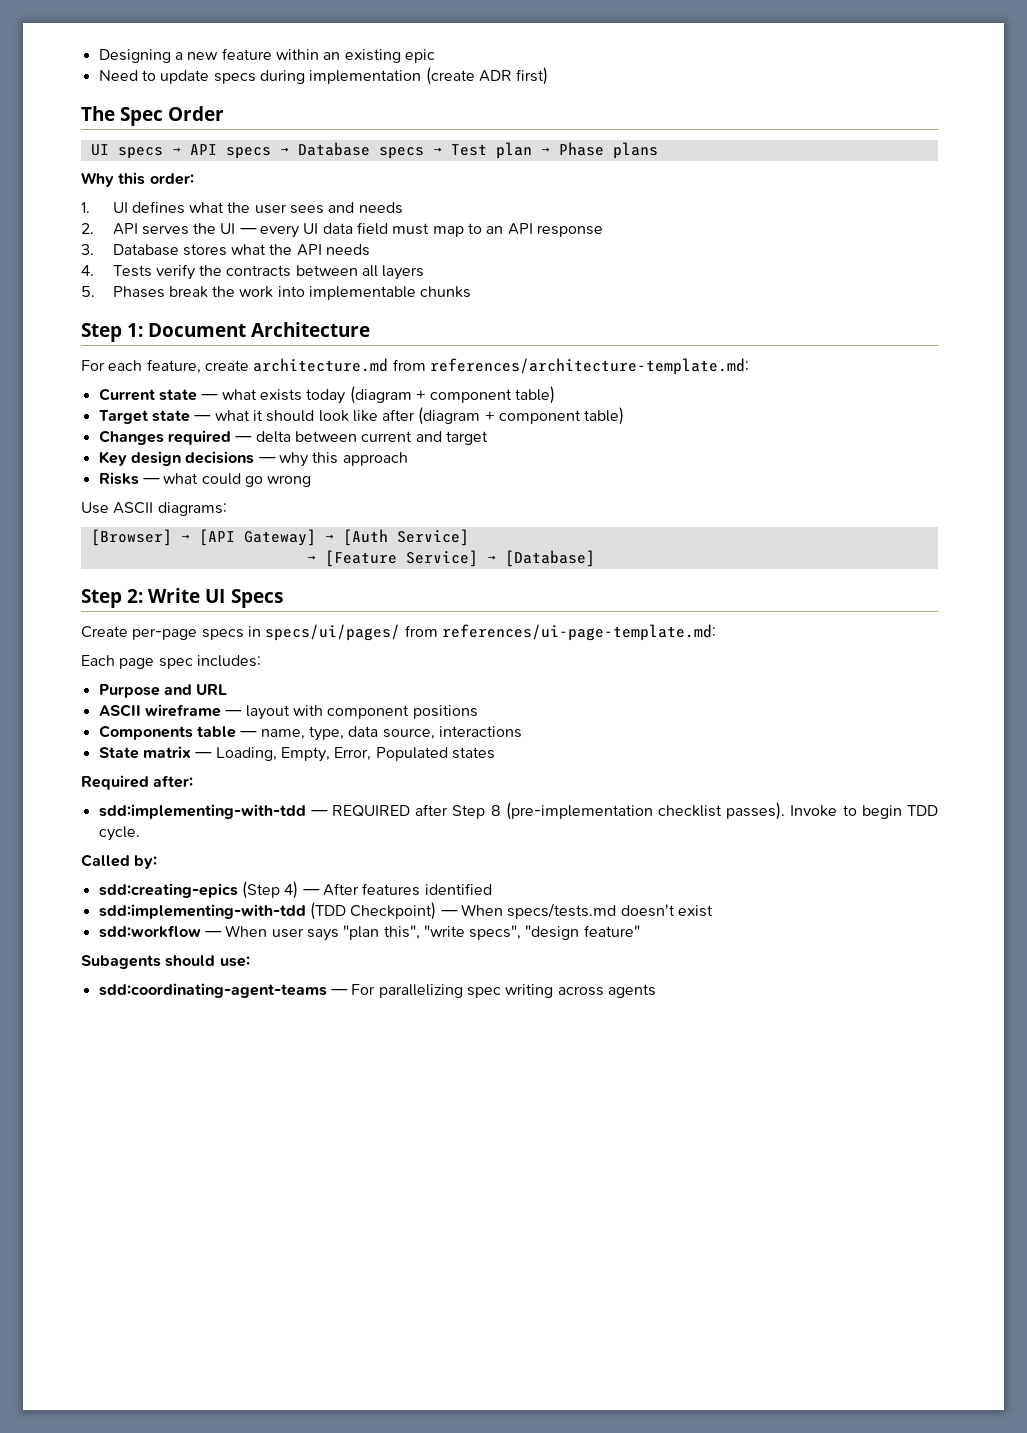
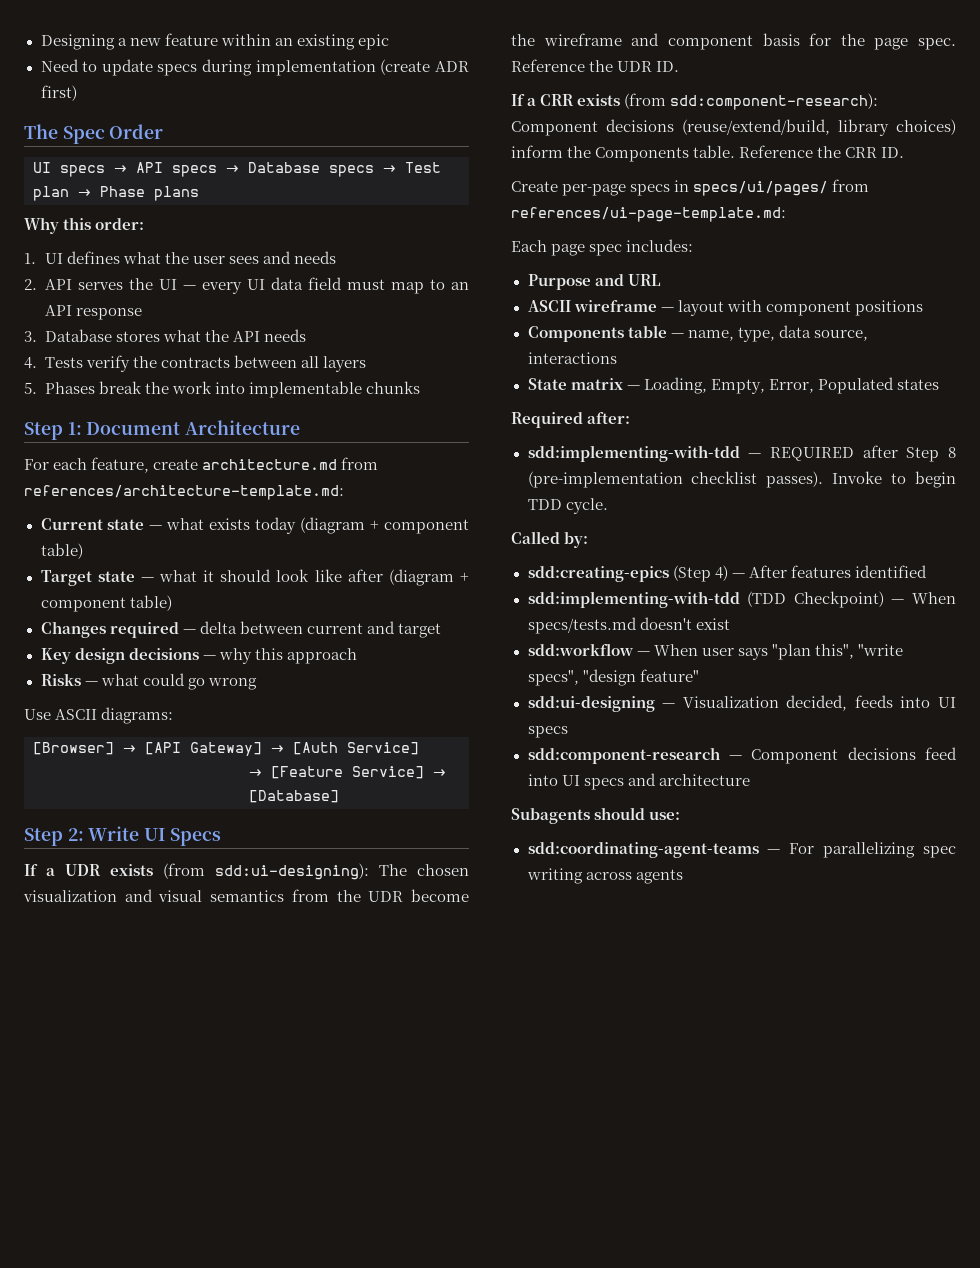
+ If a UDR exists (from sdd:ui-designing): The chosen visualization and visual semantics from the UDR become the wireframe and component basis for the page spec. Reference the UDR ID.
+ If a CRR exists (from sdd:component-research): Component decisions (reuse/extend/build, library choices) inform the Components table. Reference the CRR ID.
+ sdd:ui-designing — Visualization decided, feeds into UI specs
+ sdd:component-research — Component decisions feed into UI specs and architecture

